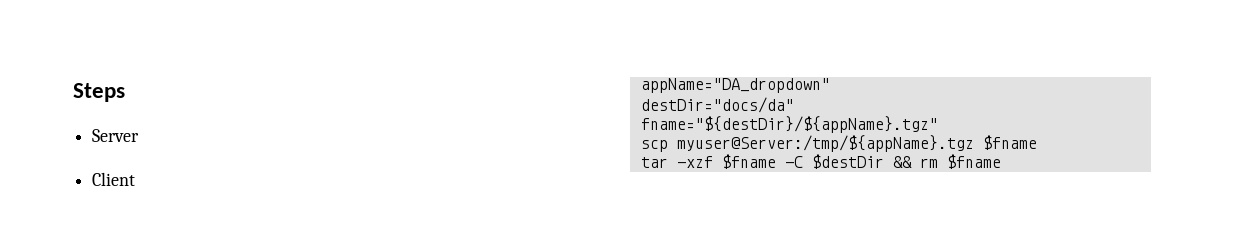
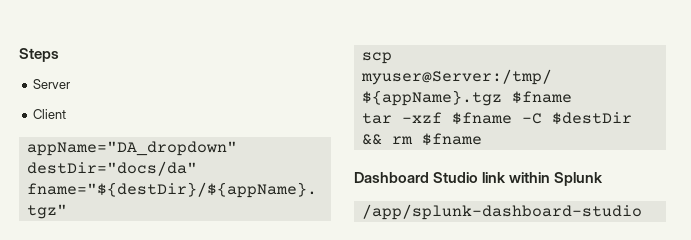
+ Dashboard Studio link within Splunk
+ /app/splunk-dashboard-studio

